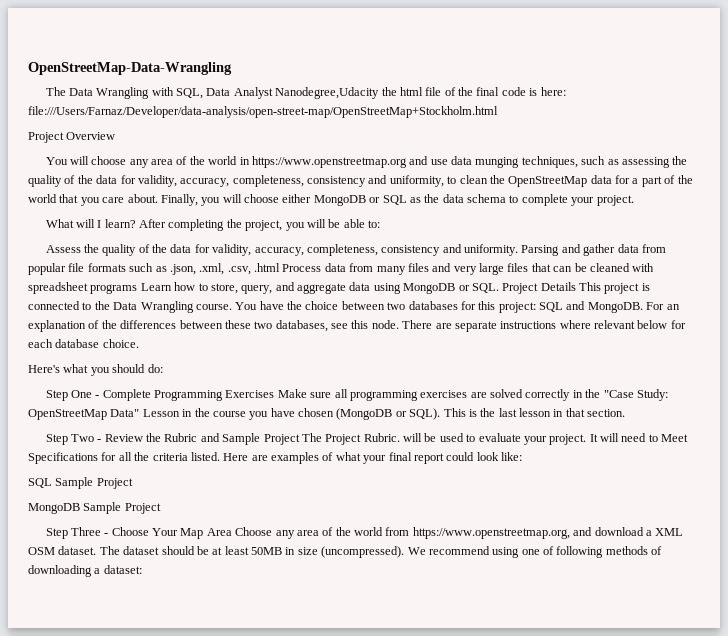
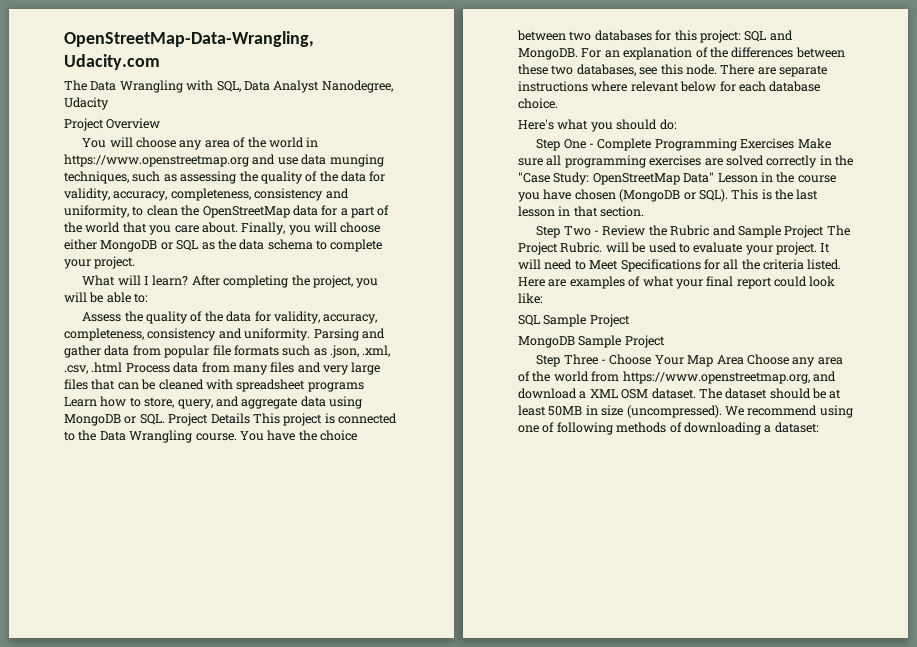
- OpenStreetMap-Data-Wrangling
+ OpenStreetMap-Data-Wrangling, Udacity.com
- The Data Wrangling with SQL, Data Analyst Nanodegree,Udacity the html file of the final code is here: file:///Users/Farnaz/Developer/data-analysis/open-street-map/OpenStreetMap+Stockholm.html
+ The Data Wrangling with SQL, Data Analyst Nanodegree, Udacity

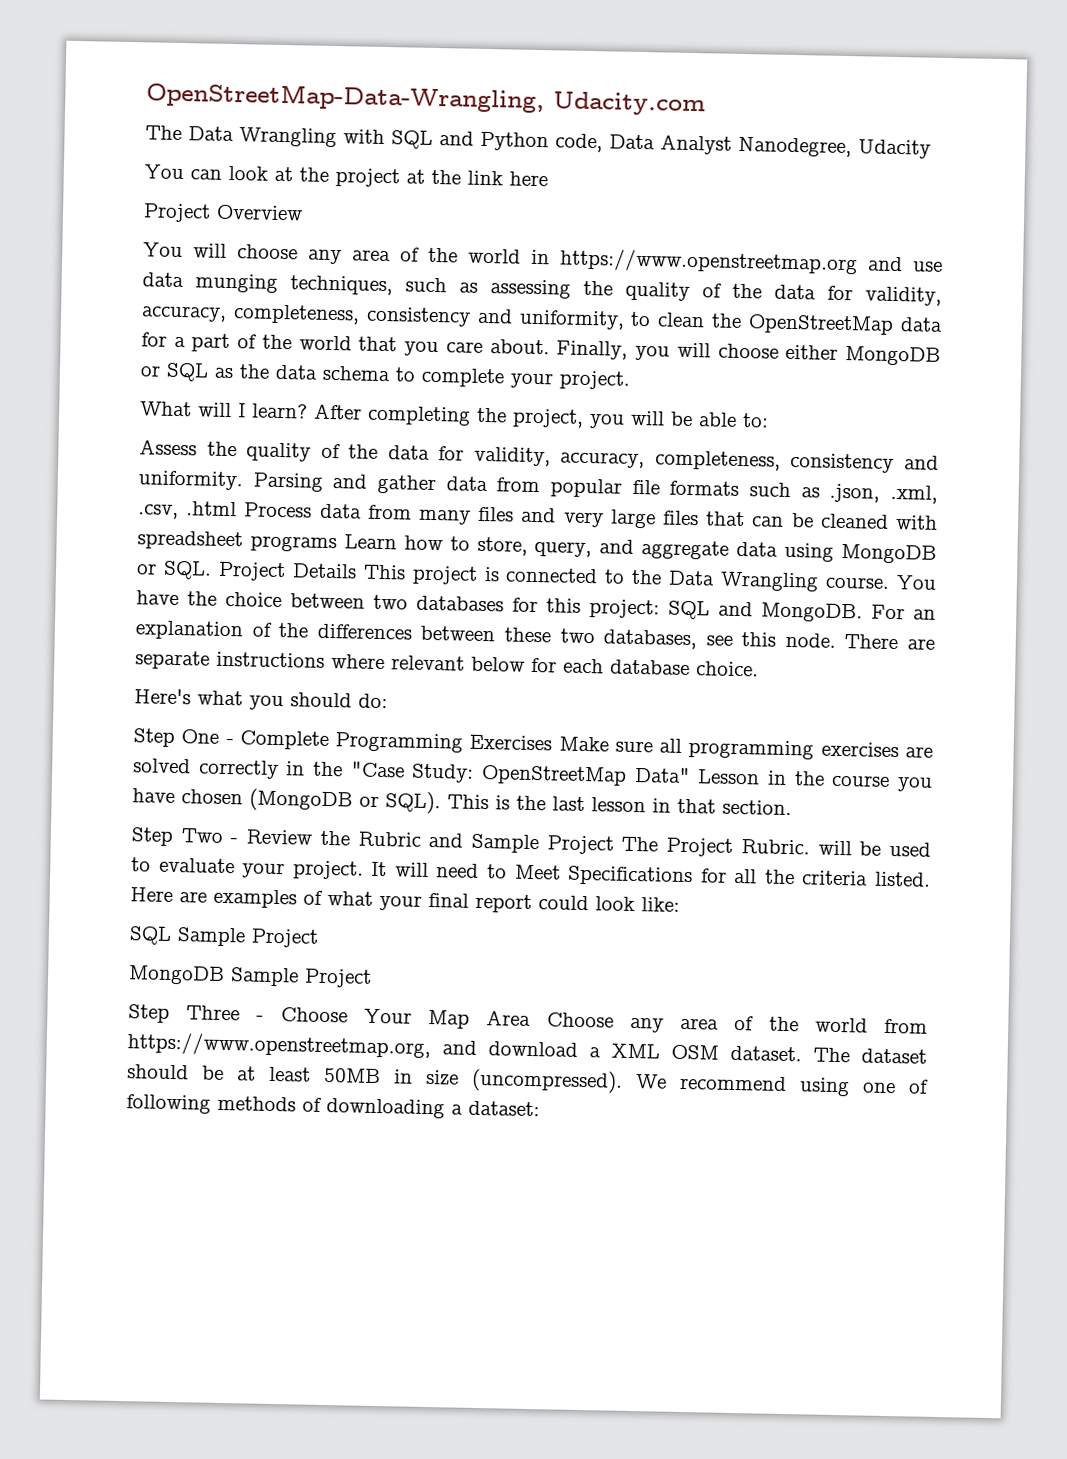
- The Data Wrangling with SQL, Data Analyst Nanodegree, Udacity
+ The Data Wrangling with SQL and Python code, Data Analyst Nanodegree, Udacity
+ You can look at the project at the link here

